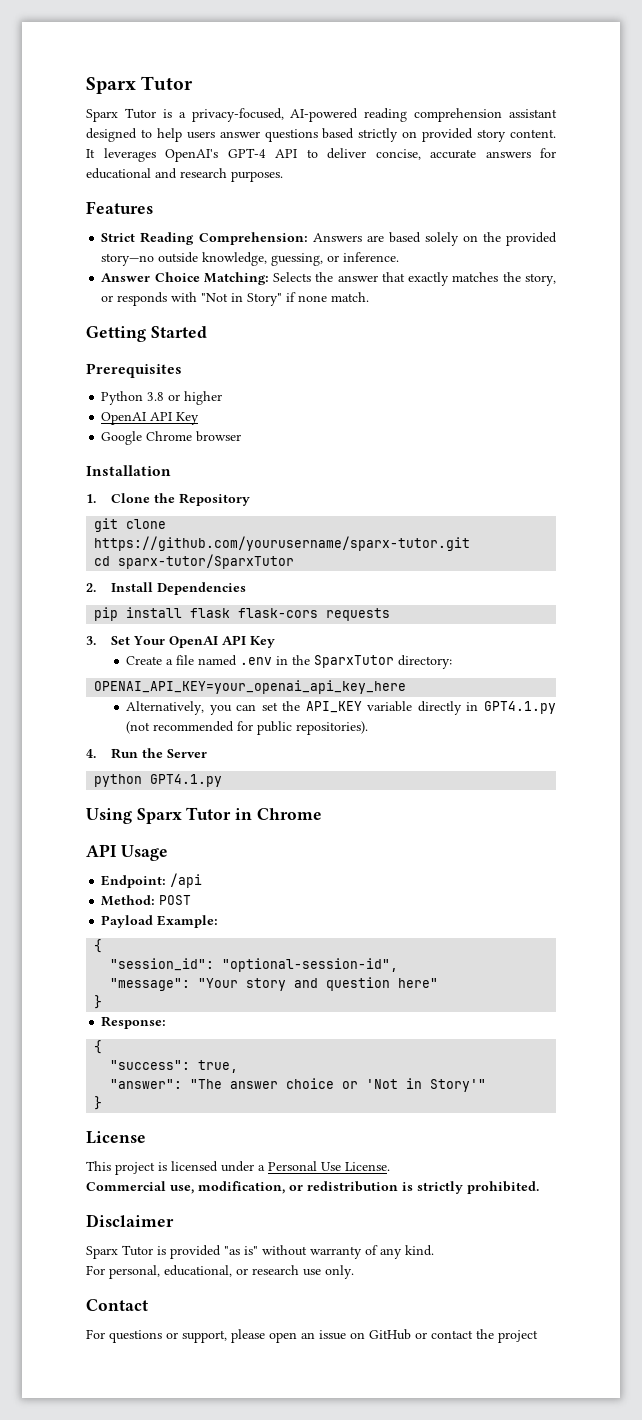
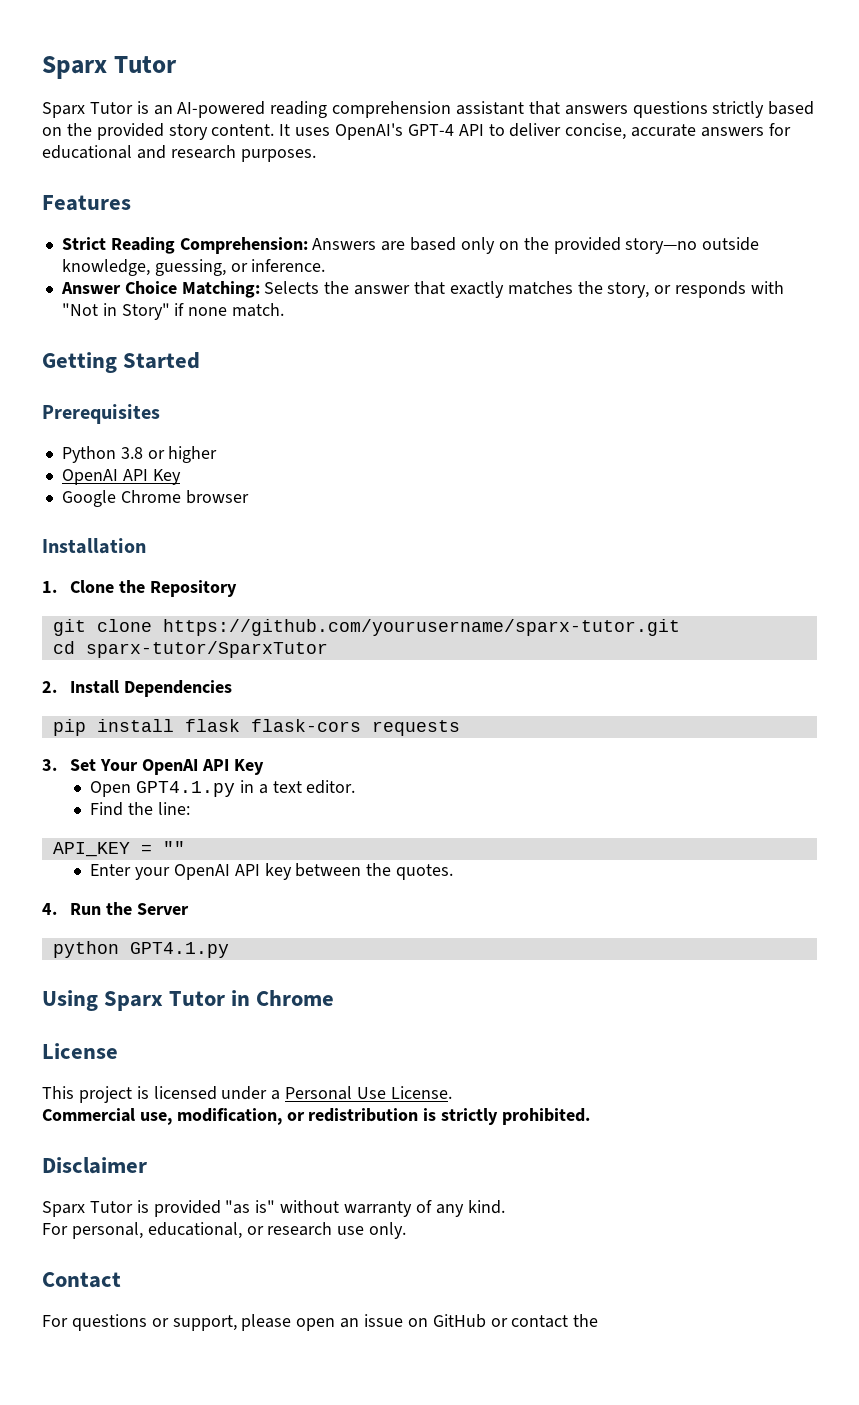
- Sparx Tutor is a privacy-focused, AI-powered reading comprehension assistant designed to help users answer questions based strictly on provided story content.
+ Sparx Tutor is an AI-powered reading comprehension assistant that answers questions strictly based on the provided story content.
- It leverages OpenAI's GPT-4 API to deliver concise, accurate answers for educational and research purposes.
+ It uses OpenAI's GPT-4 API to deliver concise, accurate answers for educational and research purposes.
- Strict Reading Comprehension: Answers are based solely on the provided story—no outside knowledge, guessing, or inference.
+ Strict Reading Comprehension: Answers are based only on the provided story—no outside knowledge, guessing, or inference.
- Create a file named .env in the SparxTutor directory:
- OPENAI_API_KEY=your_openai_api_key_here
- Alternatively, you can set the API_KEY variable directly in GPT4.1.py (not recommended for public repositories).
+ Open GPT4.1.py in a text editor.
+ Find the line:
+ API_KEY = ""
+ Enter your OpenAI API key between the quotes.
- API Usage
- Endpoint: /api
- Method: POST
- Payload Example:
- {
- "session_id": "optional-session-id",
- "message": "Your story and question here"
- }
- Response:
- {
- "success": true,
- "answer": "The answer choice or 'Not in Story'"
- }
- For questions or support, please open an issue on GitHub or contact the project
+ For questions or support, please open an issue on GitHub or contact the

